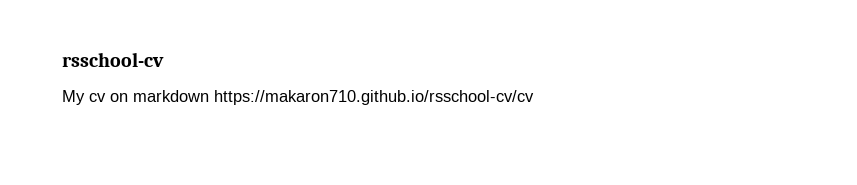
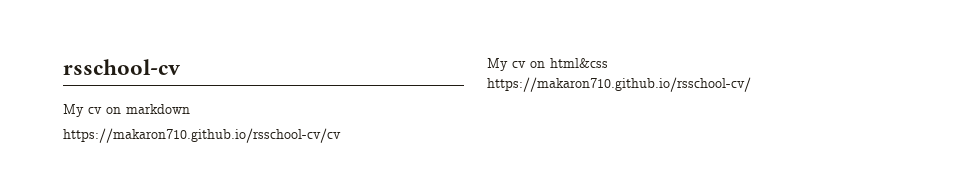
- My cv on markdown https://makaron710.github.io/rsschool-cv/cv
+ My cv on markdown
+ https://makaron710.github.io/rsschool-cv/cv
+ My cv on html&css
+ https://makaron710.github.io/rsschool-cv/

